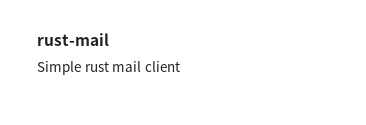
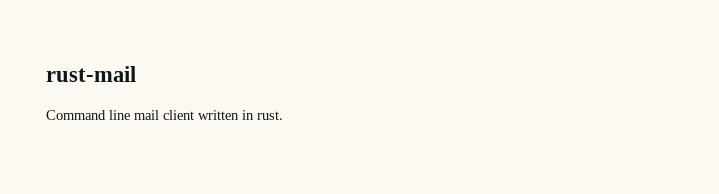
- Simple rust mail client
+ Command line mail client written in rust.

